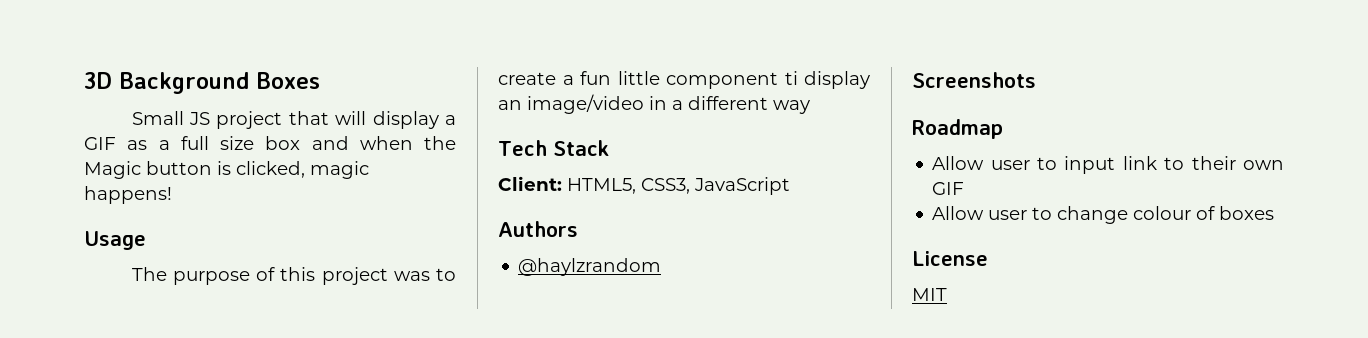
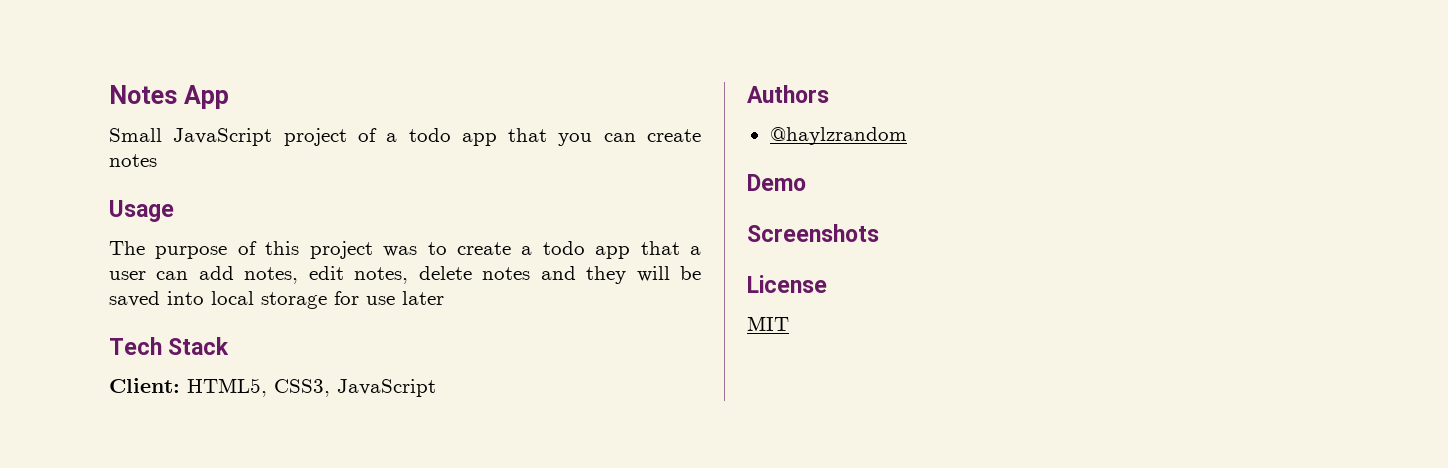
- 3D Background Boxes
- Small JS project that will display a GIF as a full size box and when the Magic button is clicked, magic happens!
+ Notes App
+ Small JavaScript project of a todo app that you can create notes
- The purpose of this project was to create a fun little component ti display an image/video in a different way
+ The purpose of this project was to create a todo app that a user can add notes, edit notes, delete notes and they will be saved into local storage for use later
+ Demo
- Roadmap
- Allow user to input link to their own GIF
- Allow user to change colour of boxes

